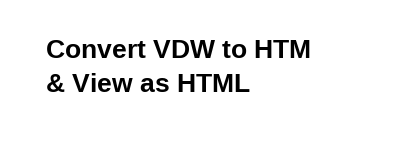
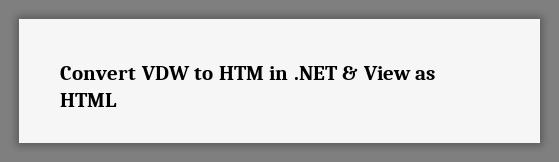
- Convert VDW to HTM & View as HTML
+ Convert VDW to HTM in .NET & View as HTML

